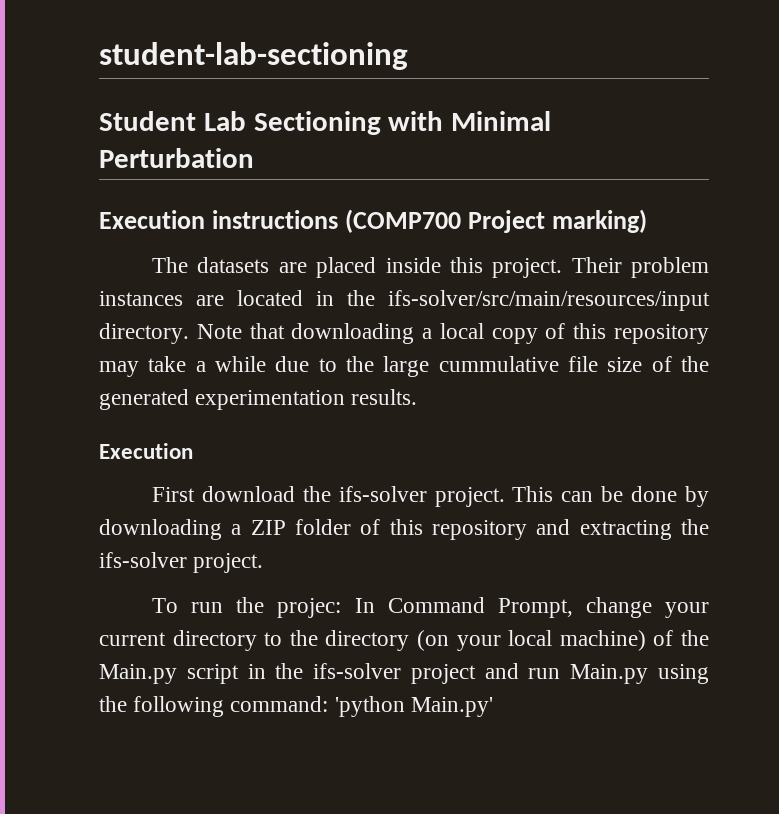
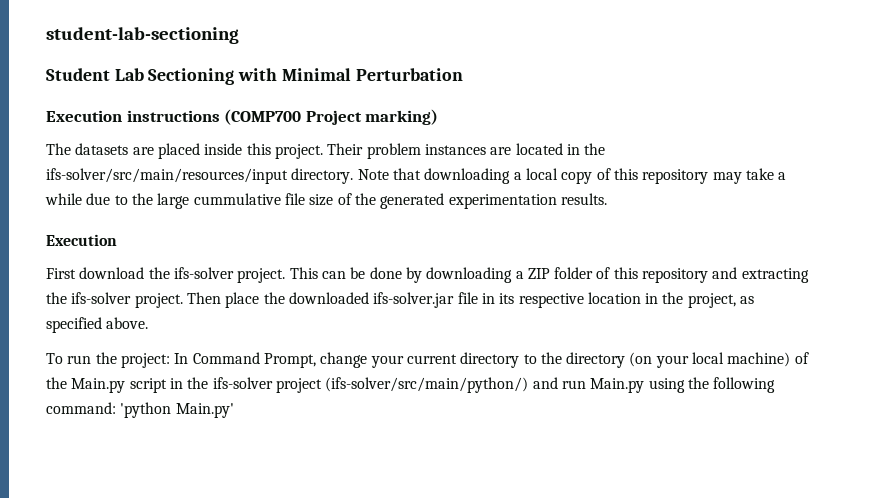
+ Then place the downloaded ifs-solver.jar file in its respective location in the project, as specified above.
- To run the projec: In Command Prompt, change your current directory to the directory (on your local machine) of the Main.py script in the ifs-solver project and run Main.py using the following command: 'python Main.py'
+ To run the project: In Command Prompt, change your current directory to the directory (on your local machine) of the Main.py script in the ifs-solver project (ifs-solver/src/main/python/) and run Main.py using the following command: 'python Main.py'

